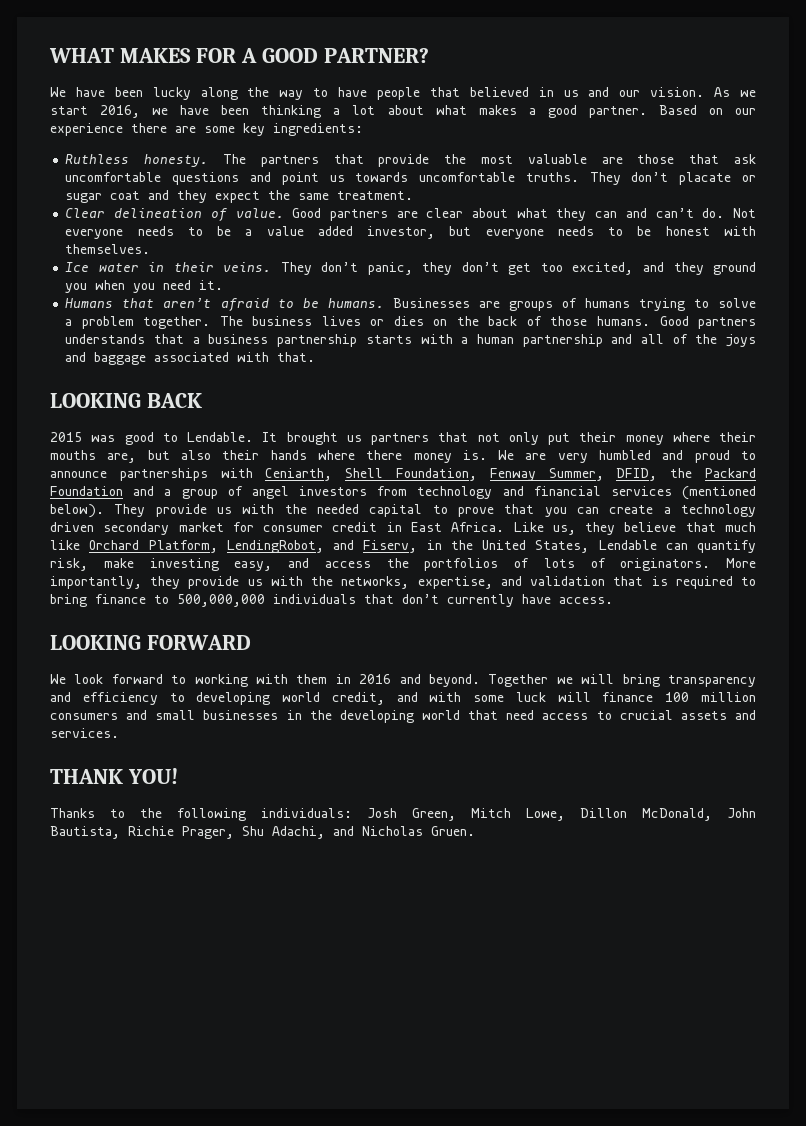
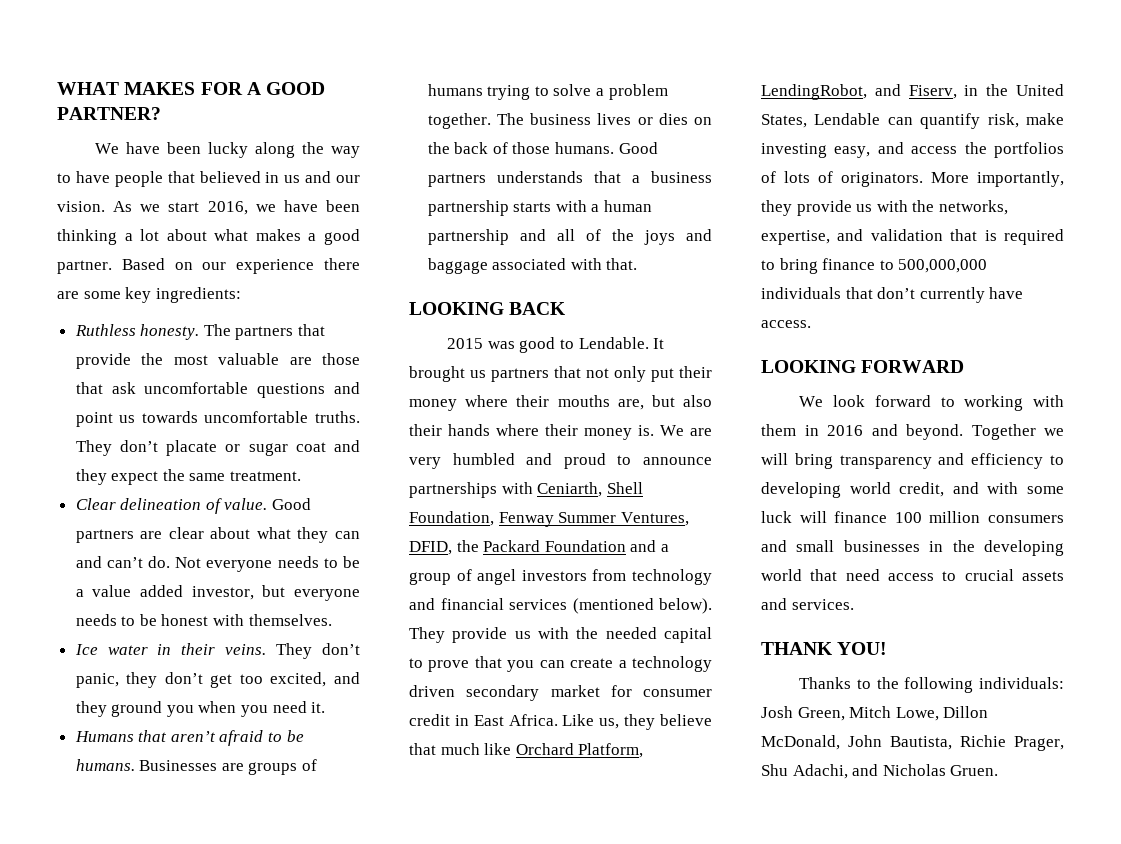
- It brought us partners that not only put their money where their mouths are, but also their hands where there money is.
+ It brought us partners that not only put their money where their mouths are, but also their hands where their money is.
- We are very humbled and proud to announce partnerships with Ceniarth, Shell Foundation, Fenway Summer, DFID, the Packard Foundation and a group of angel investors from technology and financial services (mentioned below).
+ We are very humbled and proud to announce partnerships with Ceniarth, Shell Foundation, Fenway Summer Ventures, DFID, the Packard Foundation and a group of angel investors from technology and financial services (mentioned below).

